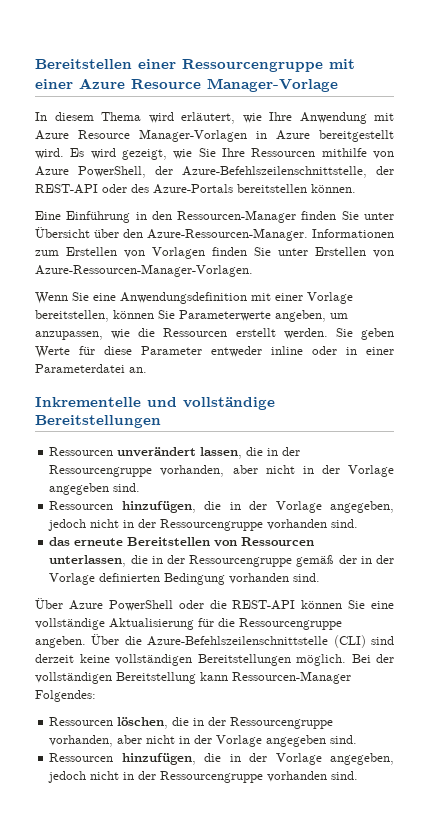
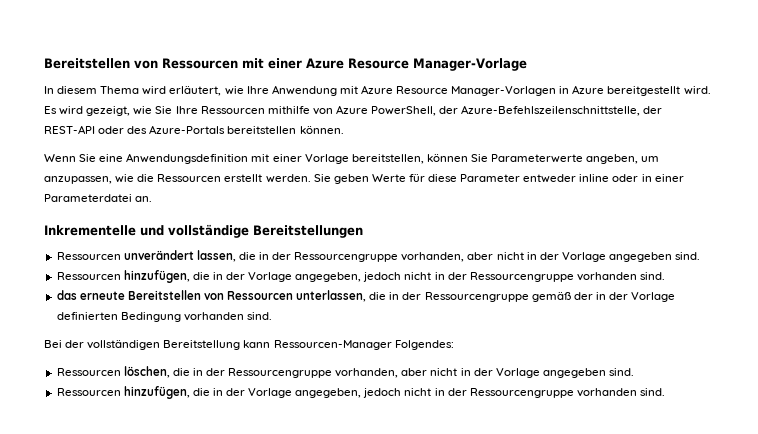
- Bereitstellen einer Ressourcengruppe mit einer Azure Resource Manager-Vorlage
+ Bereitstellen von Ressourcen mit einer Azure Resource Manager-Vorlage
- Eine Einführung in den Ressourcen-Manager finden Sie unter Übersicht über den Azure-Ressourcen-Manager. Informationen zum Erstellen von Vorlagen finden Sie unter Erstellen von Azure-Ressourcen-Manager-Vorlagen.
- Über Azure PowerShell oder die REST-API können Sie eine vollständige Aktualisierung für die Ressourcengruppe angeben. Über die Azure-Befehlszeilenschnittstelle (CLI) sind derzeit keine vollständigen Bereitstellungen möglich.

